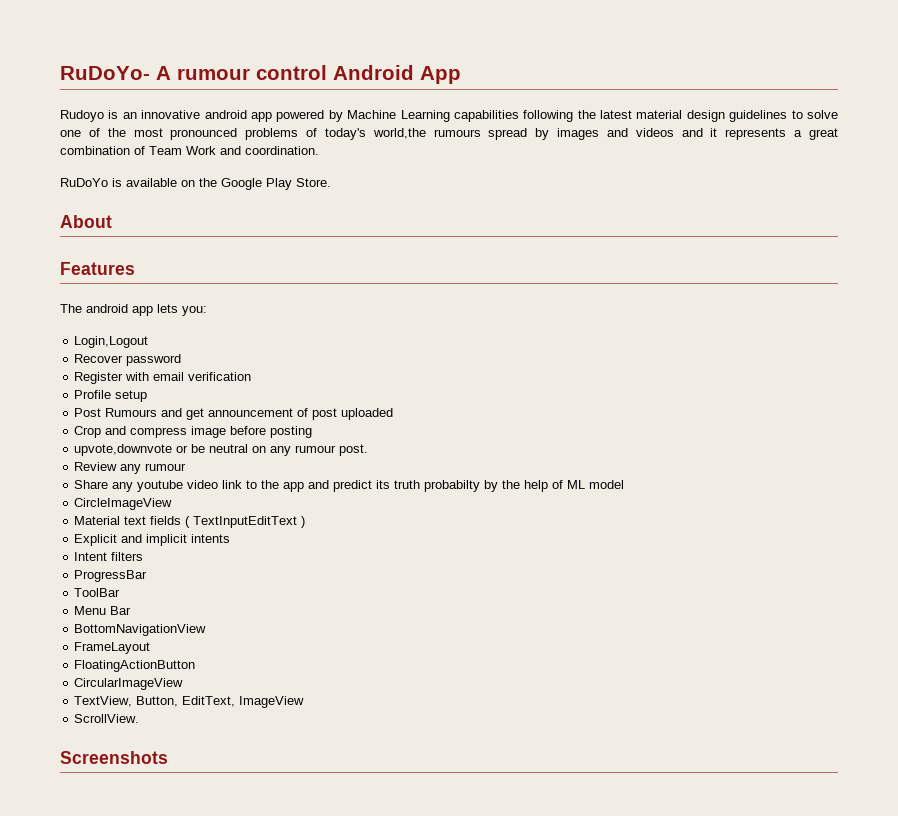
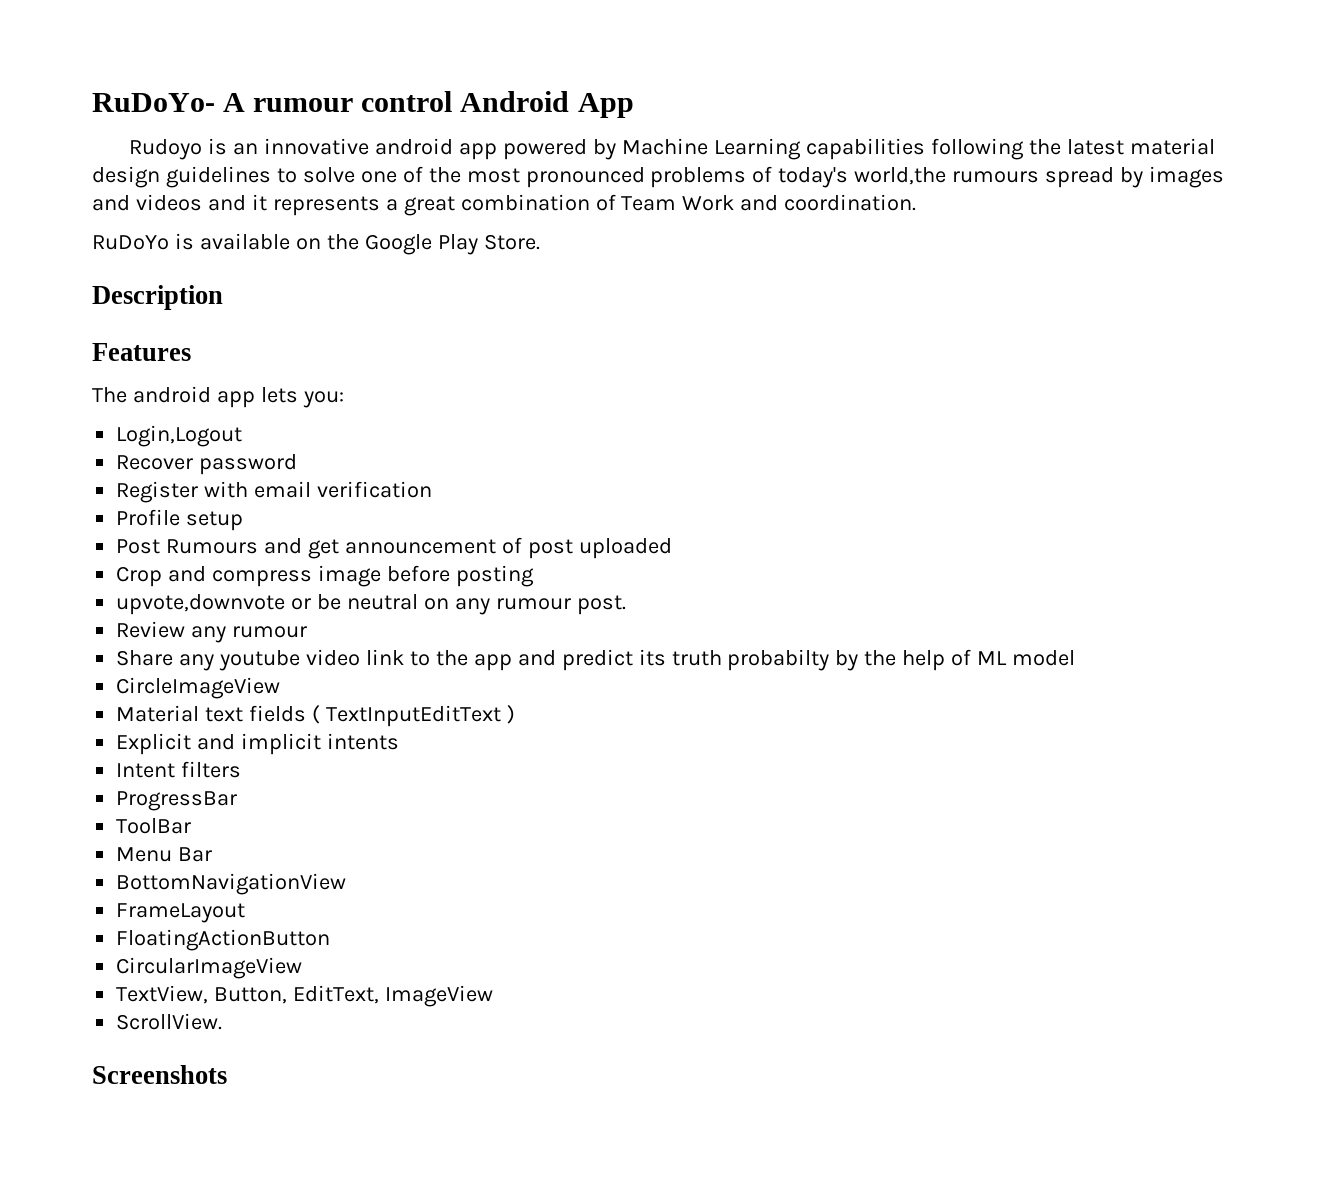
- About
+ Description

